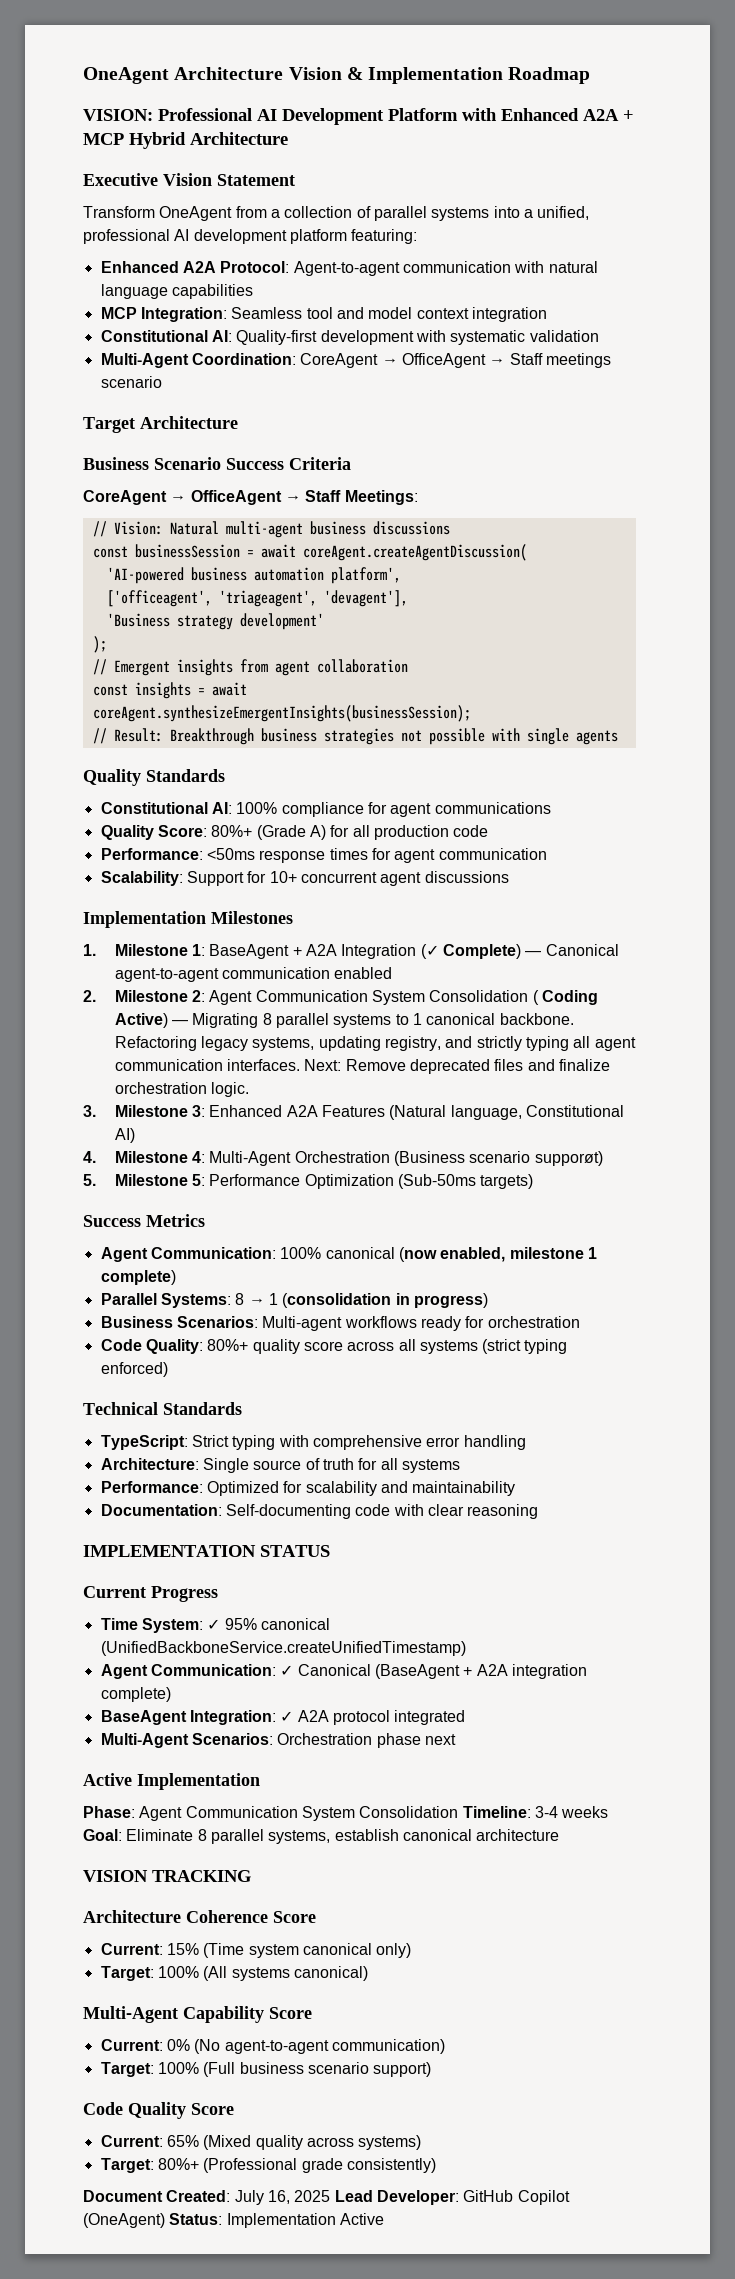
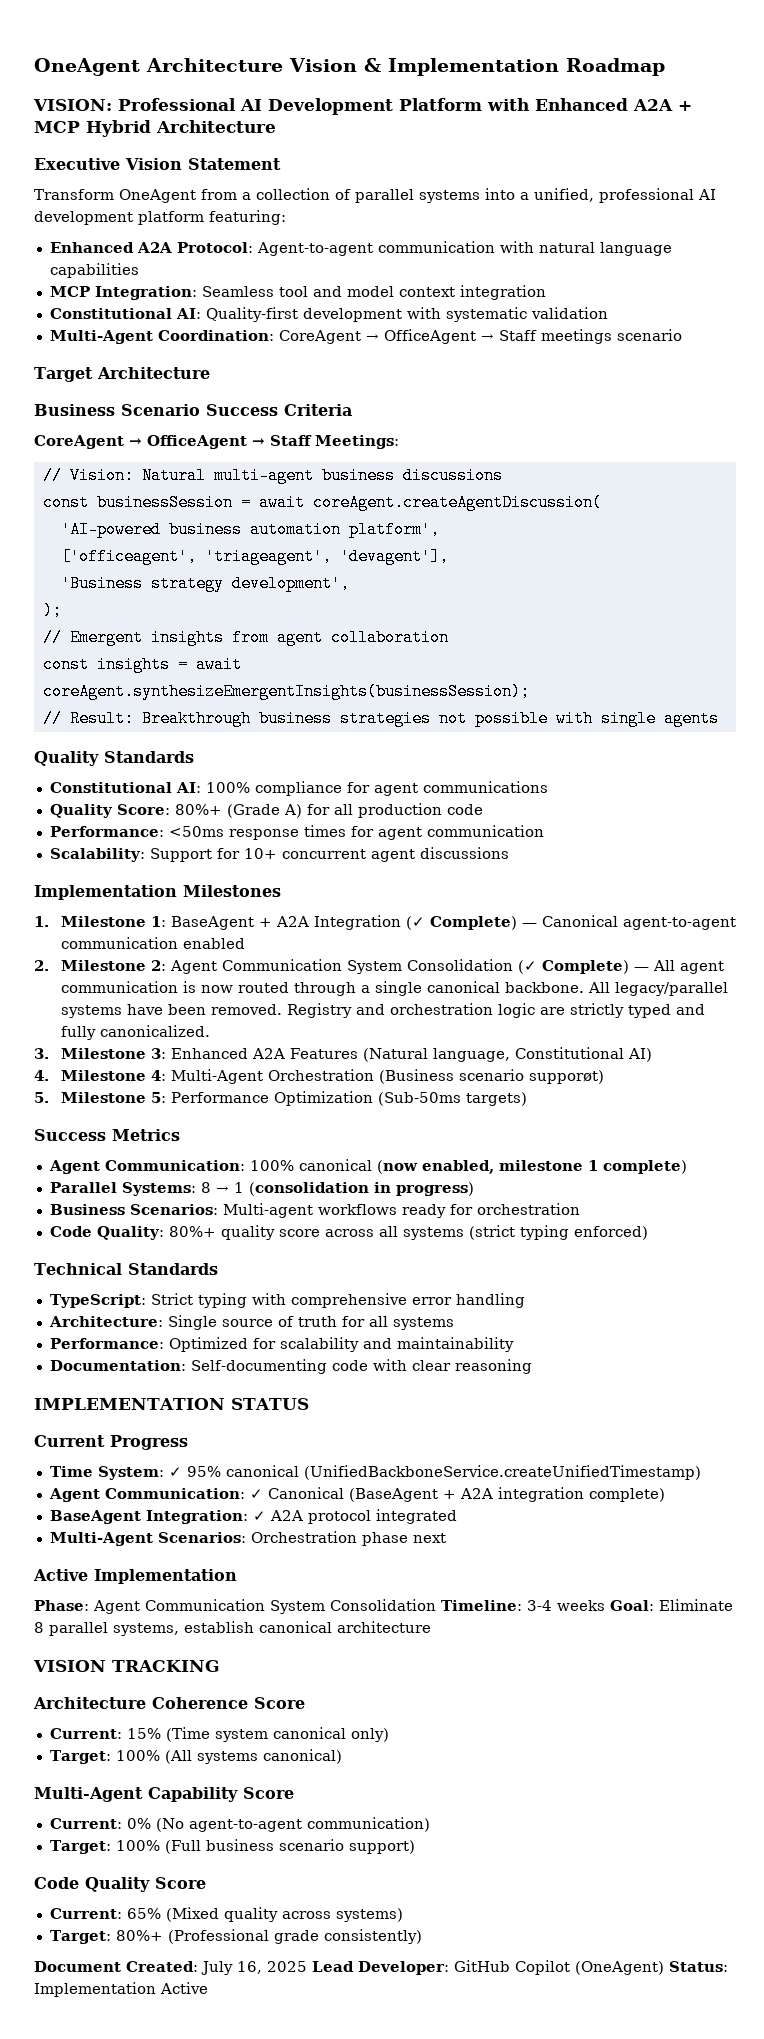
- 'Business strategy development'
+ 'Business strategy development',
- 2. Milestone 2: Agent Communication System Consolidation ( Coding Active) — Migrating 8 parallel systems to 1 canonical backbone. Refactoring legacy systems, updating registry, and strictly typing all agent communication interfaces. Next: Remove deprecated files and finalize orchestration logic.
+ 2. Milestone 2: Agent Communication System Consolidation (✓ Complete) — All agent communication is now routed through a single canonical backbone. All legacy/parallel systems have been removed. Registry and orchestration logic are strictly typed and fully canonicalized.

